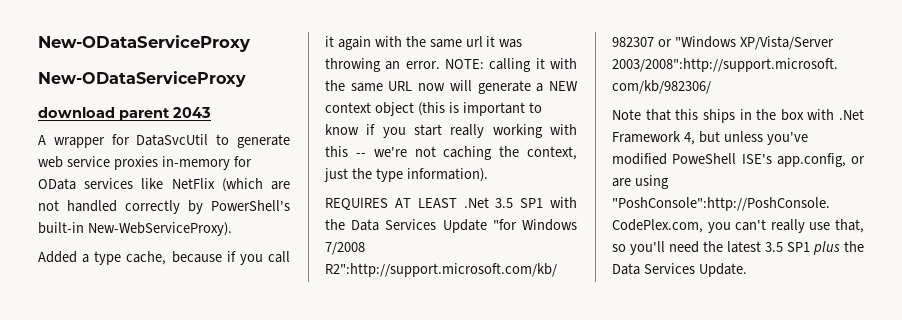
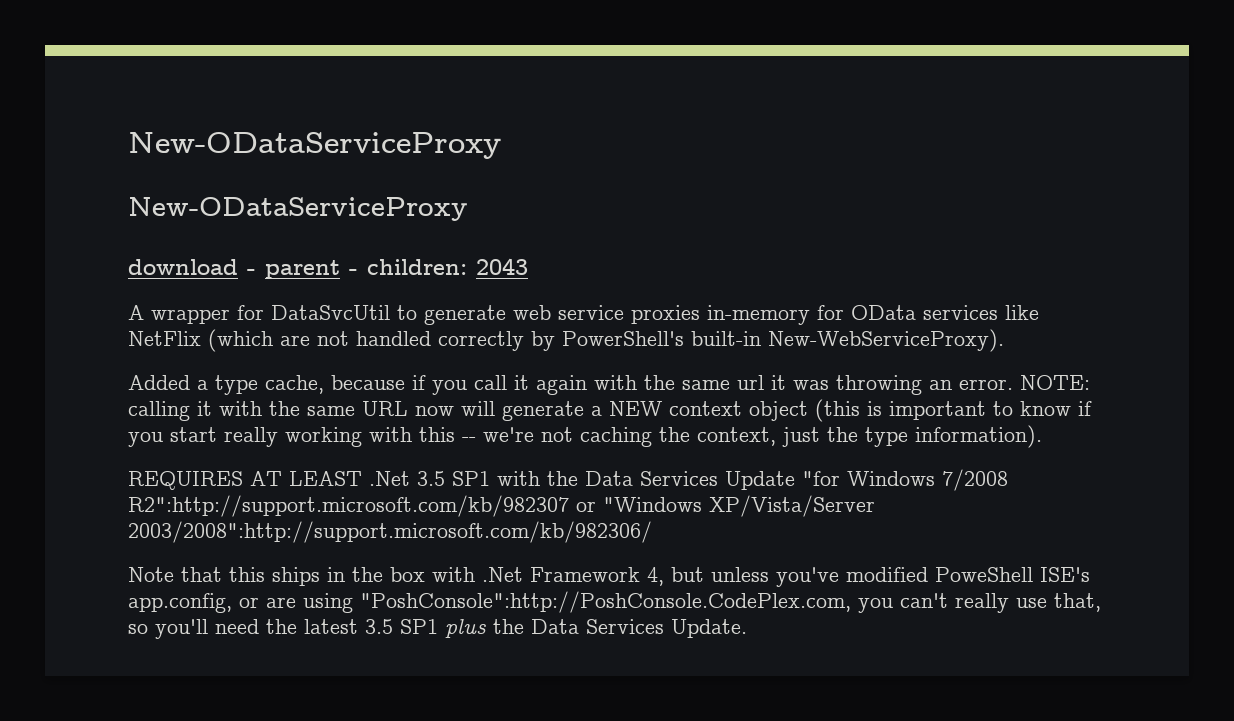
- download parent 2043
+ download - parent - children: 2043

